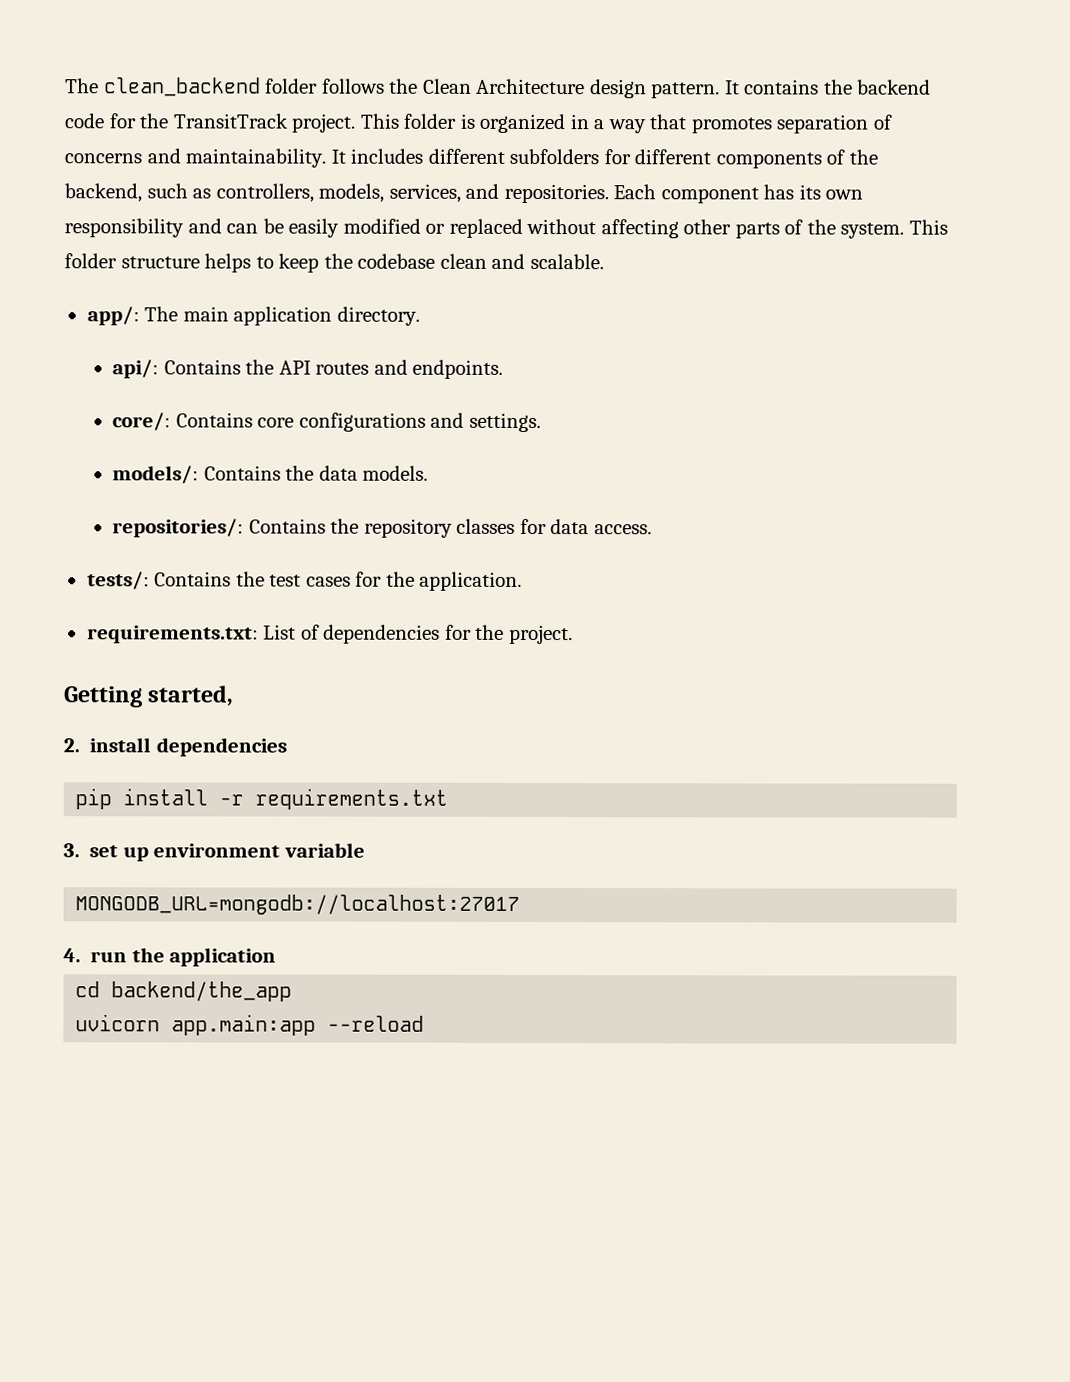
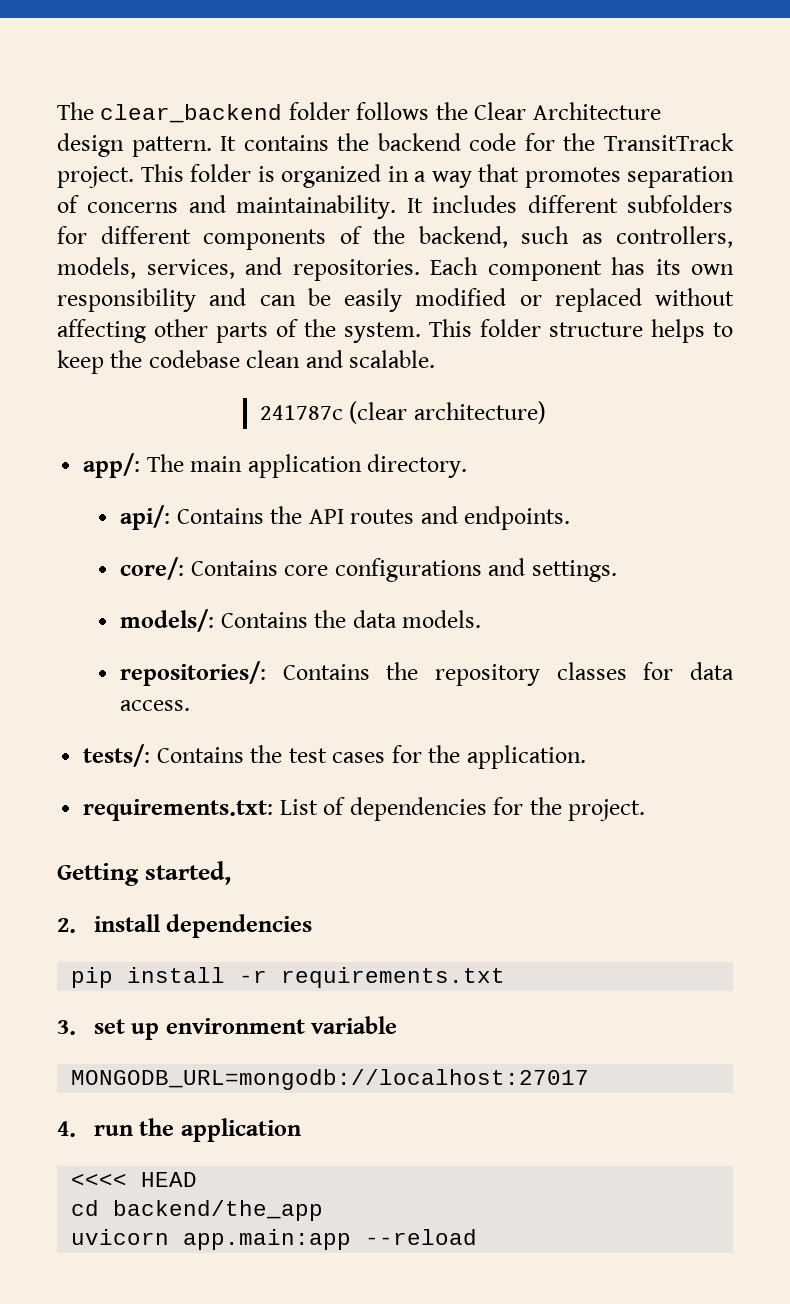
- The clean_backend folder follows the Clean Architecture design pattern.
+ The clear_backend folder follows the Clear Architecture design pattern.
+ 241787c (clear architecture)
+ <<<< HEAD

